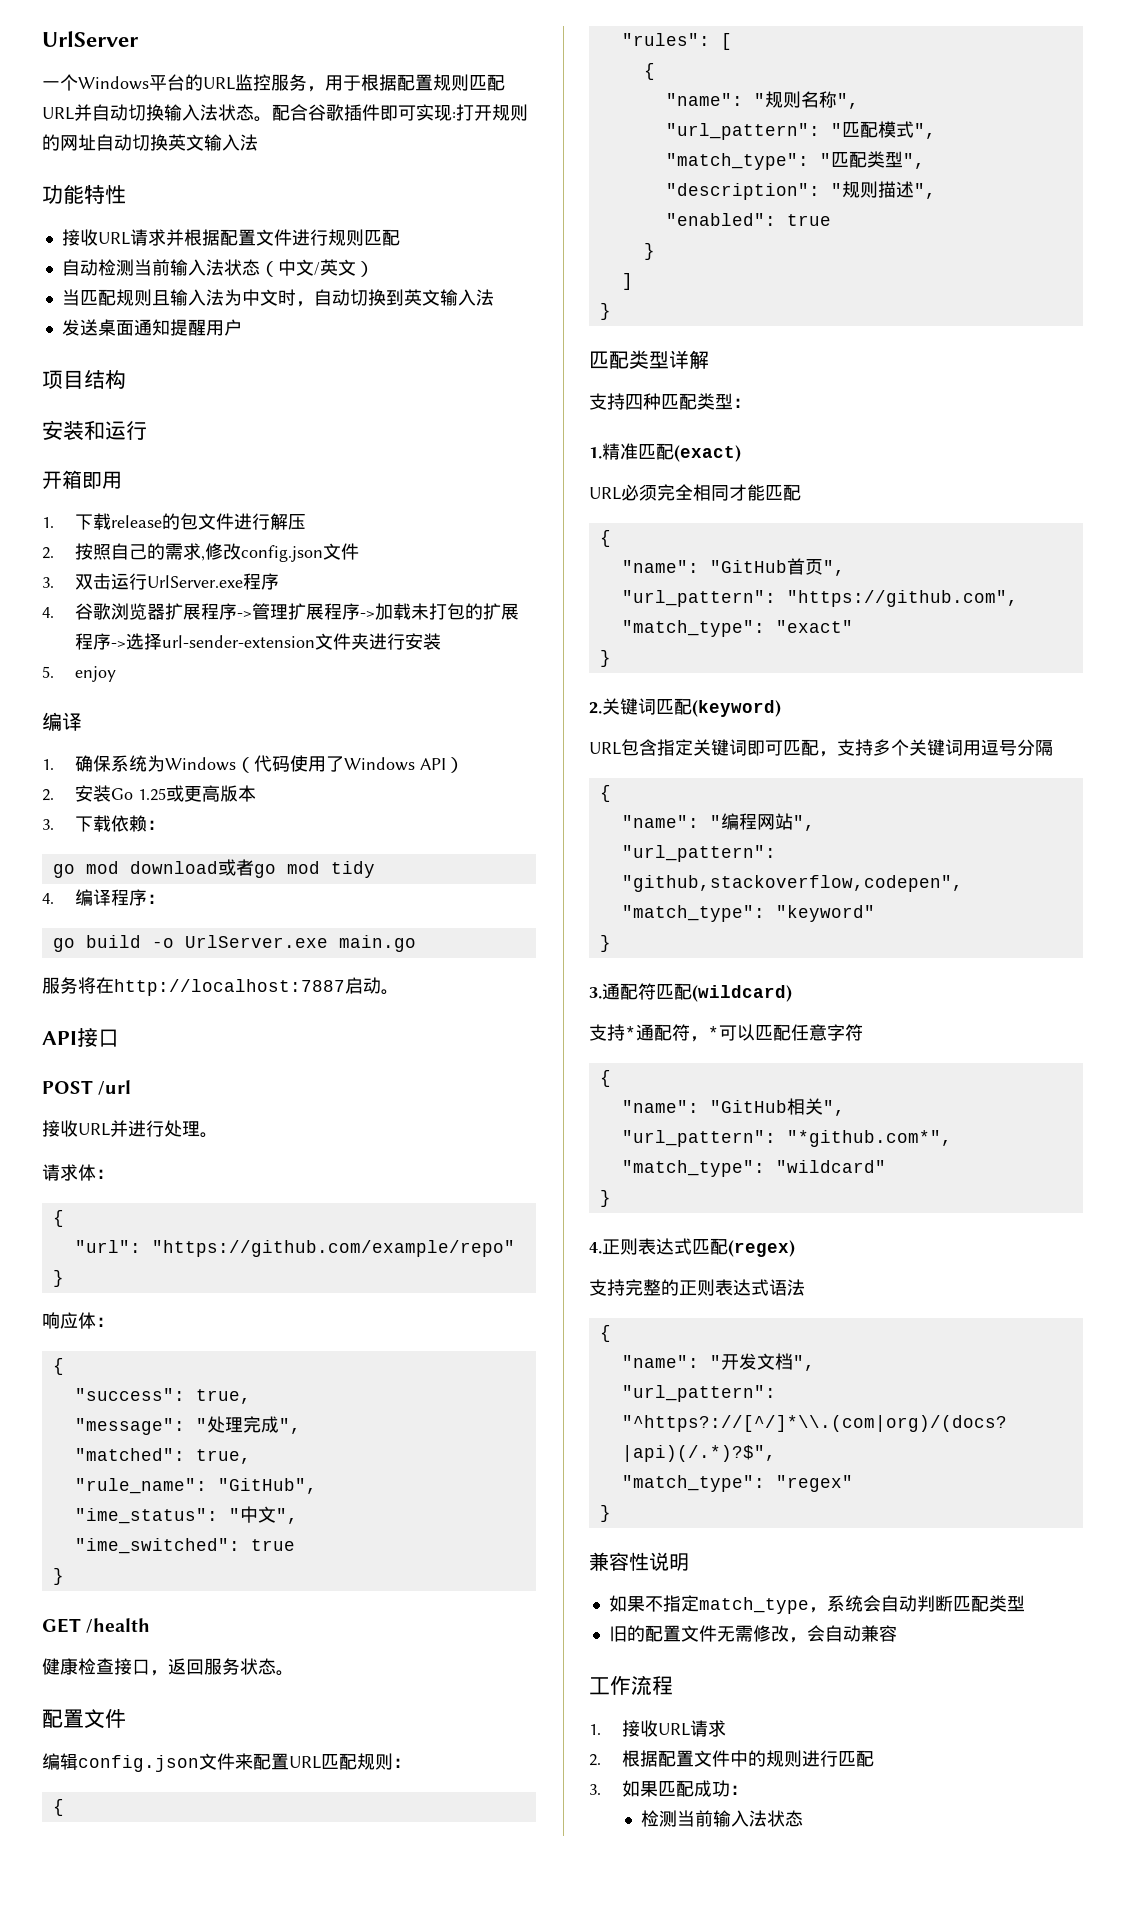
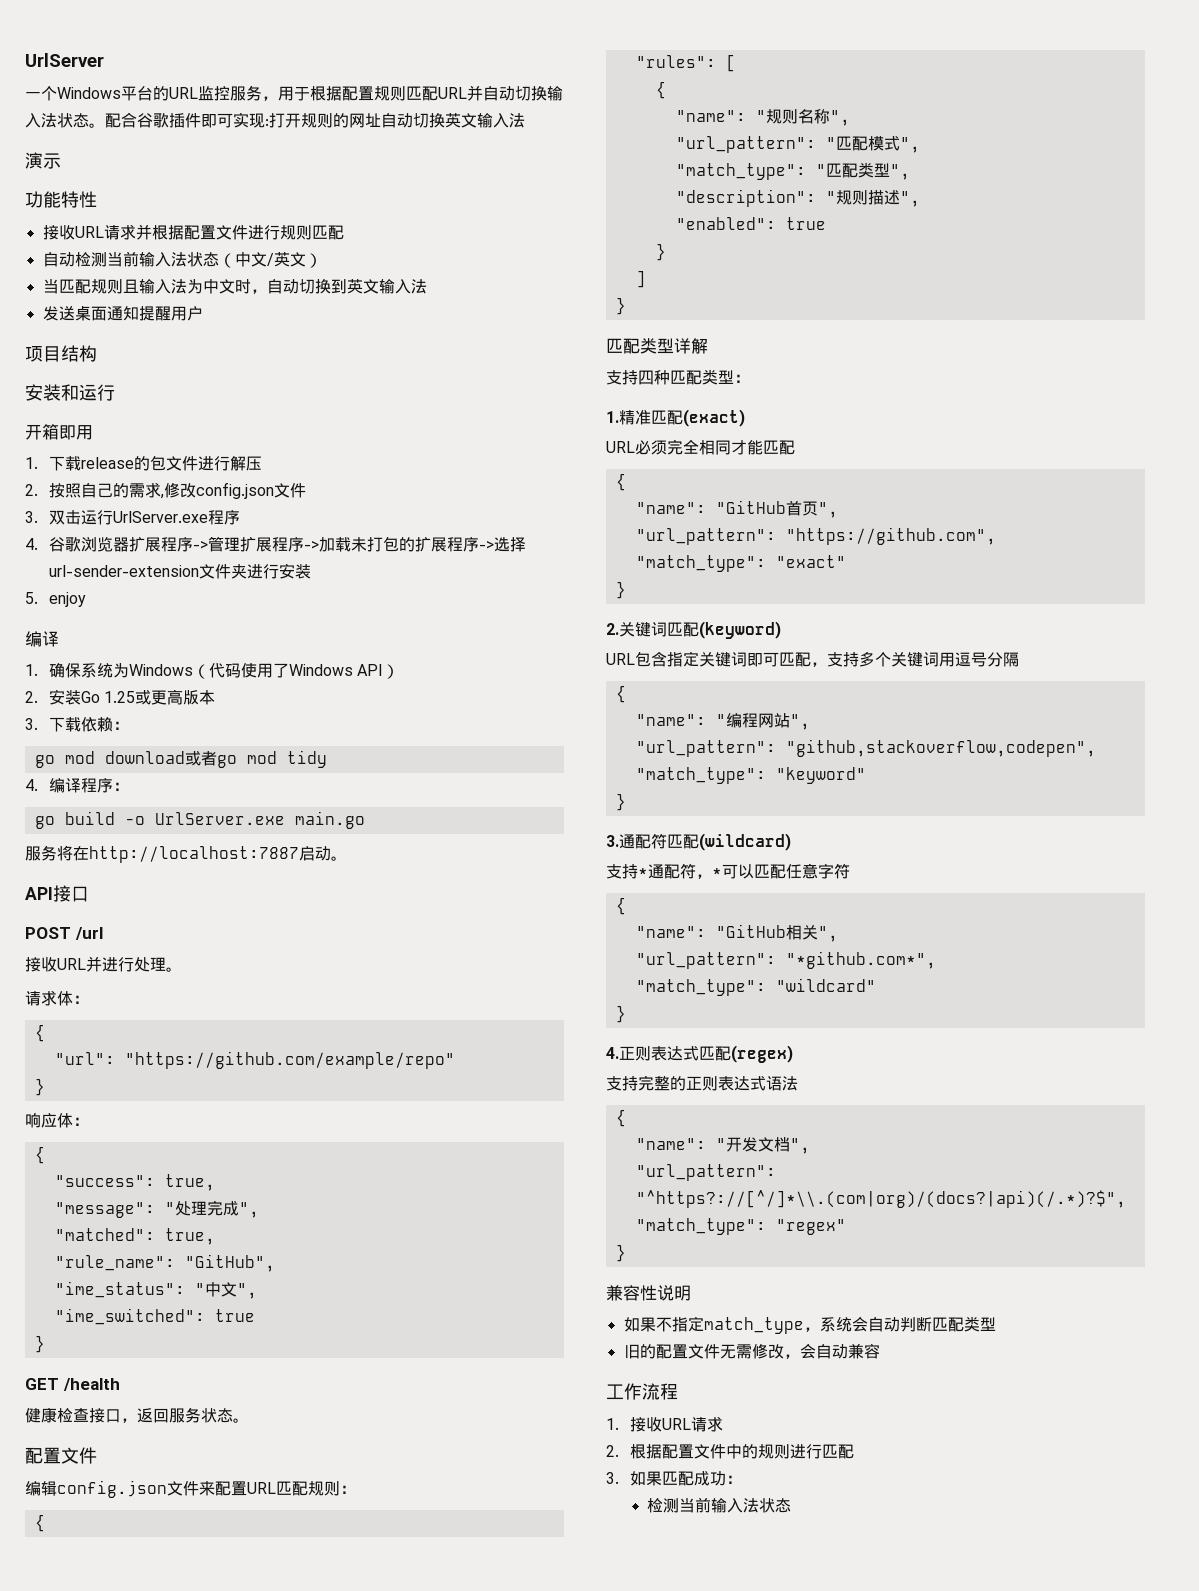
+ 演示

